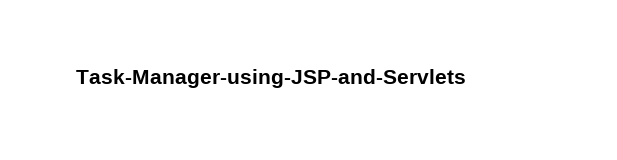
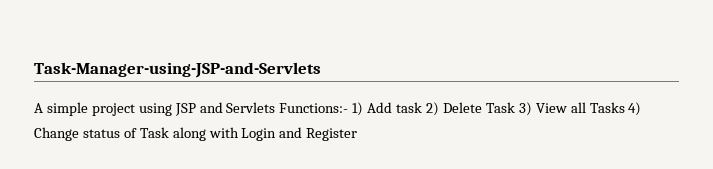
+ A simple project using JSP and Servlets Functions:- 1) Add task 2) Delete Task 3) View all Tasks 4) Change status of Task along with Login and Register

